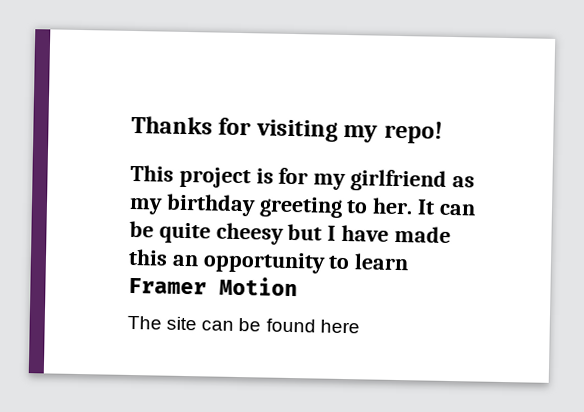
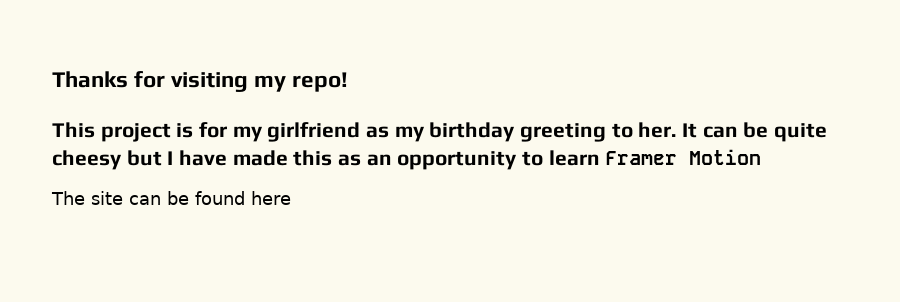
- It can be quite cheesy but I have made this an opportunity to learn Framer Motion
+ It can be quite cheesy but I have made this as an opportunity to learn Framer Motion

